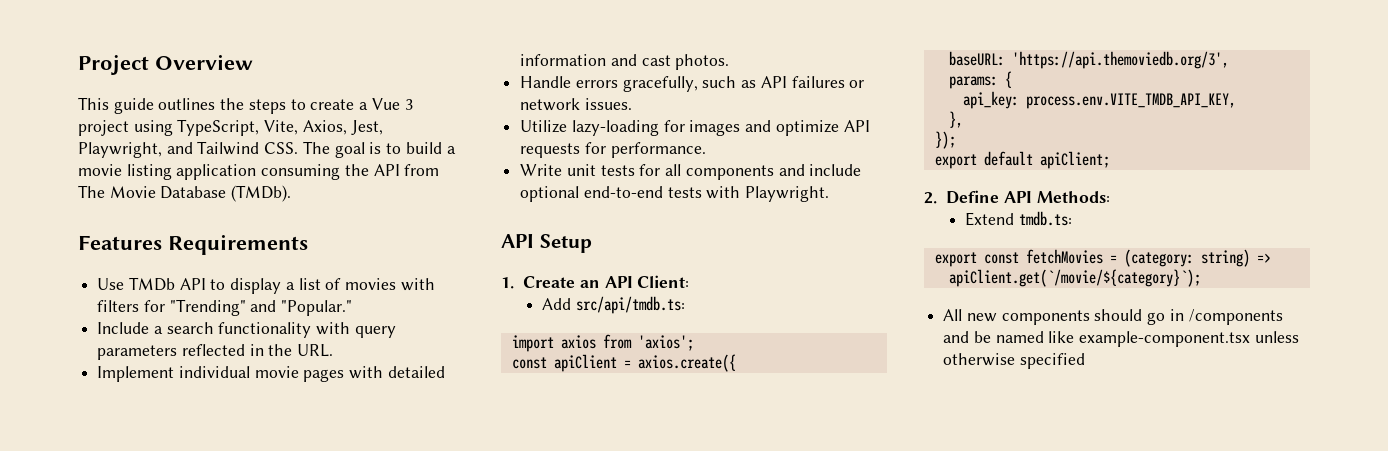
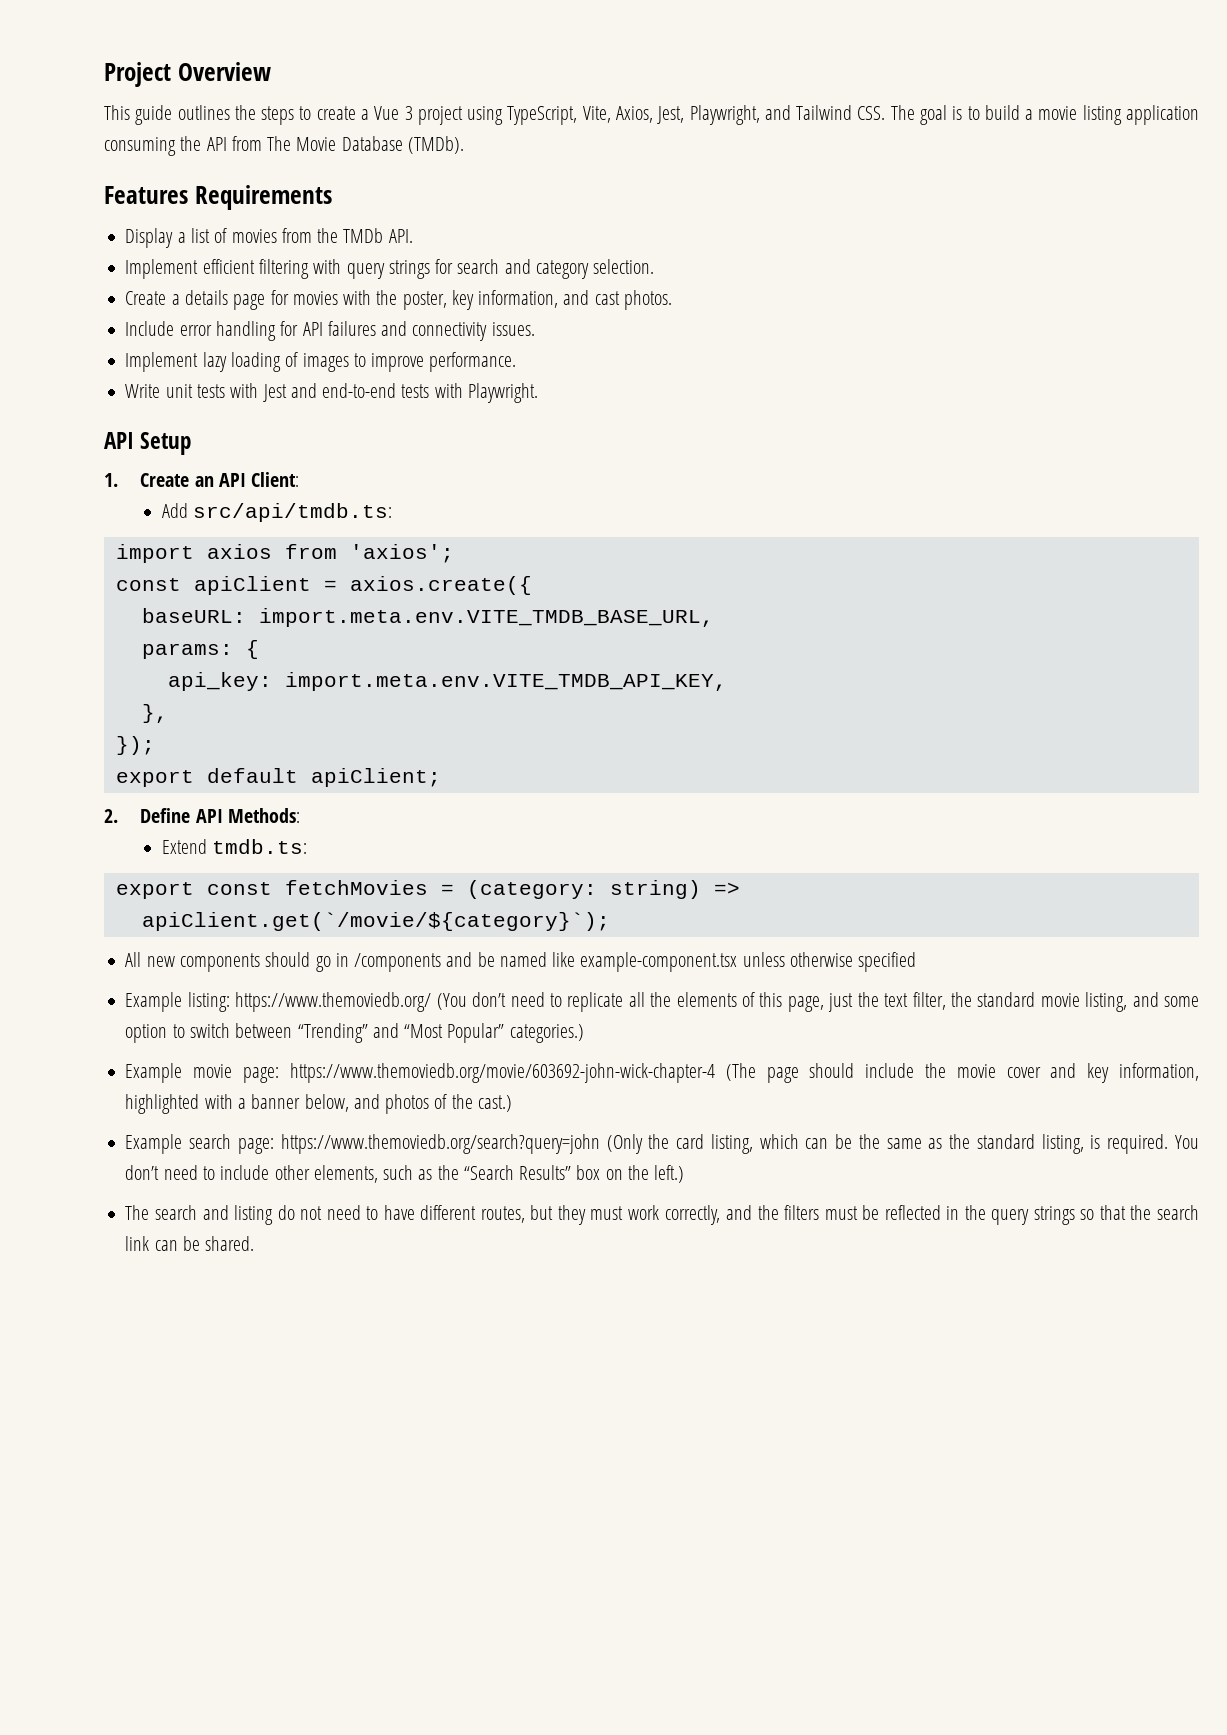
- Use TMDb API to display a list of movies with filters for "Trending" and "Popular."
- Include a search functionality with query parameters reflected in the URL.
- Implement individual movie pages with detailed information and cast photos.
- Handle errors gracefully, such as API failures or network issues.
- Utilize lazy-loading for images and optimize API requests for performance.
- Write unit tests for all components and include optional end-to-end tests with Playwright.
+ Display a list of movies from the TMDb API.
+ Implement efficient filtering with query strings for search and category selection.
+ Create a details page for movies with the poster, key information, and cast photos.
+ Include error handling for API failures and connectivity issues.
+ Implement lazy loading of images to improve performance.
+ Write unit tests with Jest and end-to-end tests with Playwright.
- baseURL: 'https://api.themoviedb.org/3',
+ baseURL: import.meta.env.VITE_TMDB_BASE_URL,
- api_key: process.env.VITE_TMDB_API_KEY,
+ api_key: import.meta.env.VITE_TMDB_API_KEY,
+ Example listing: https://www.themoviedb.org/ (You don’t need to replicate all the elements of this page, just the text filter, the standard movie listing, and some option to switch between “Trending” and “Most Popular” categories.)
+ Example movie page: https://www.themoviedb.org/movie/603692-john-wick-chapter-4 (The page should include the movie cover and key information, highlighted with a banner below, and photos of the cast.)
+ Example search page: https://www.themoviedb.org/search?query=john (Only the card listing, which can be the same as the standard listing, is required. You don’t need to include other elements, such as the “Search Results” box on the left.)
+ The search and listing do not need to have different routes, but they must work correctly, and the filters must be reflected in the query strings so that the search link can be shared.

